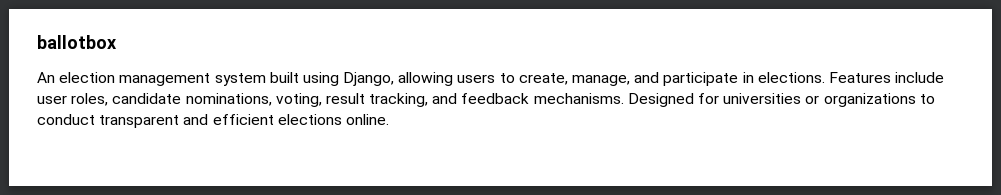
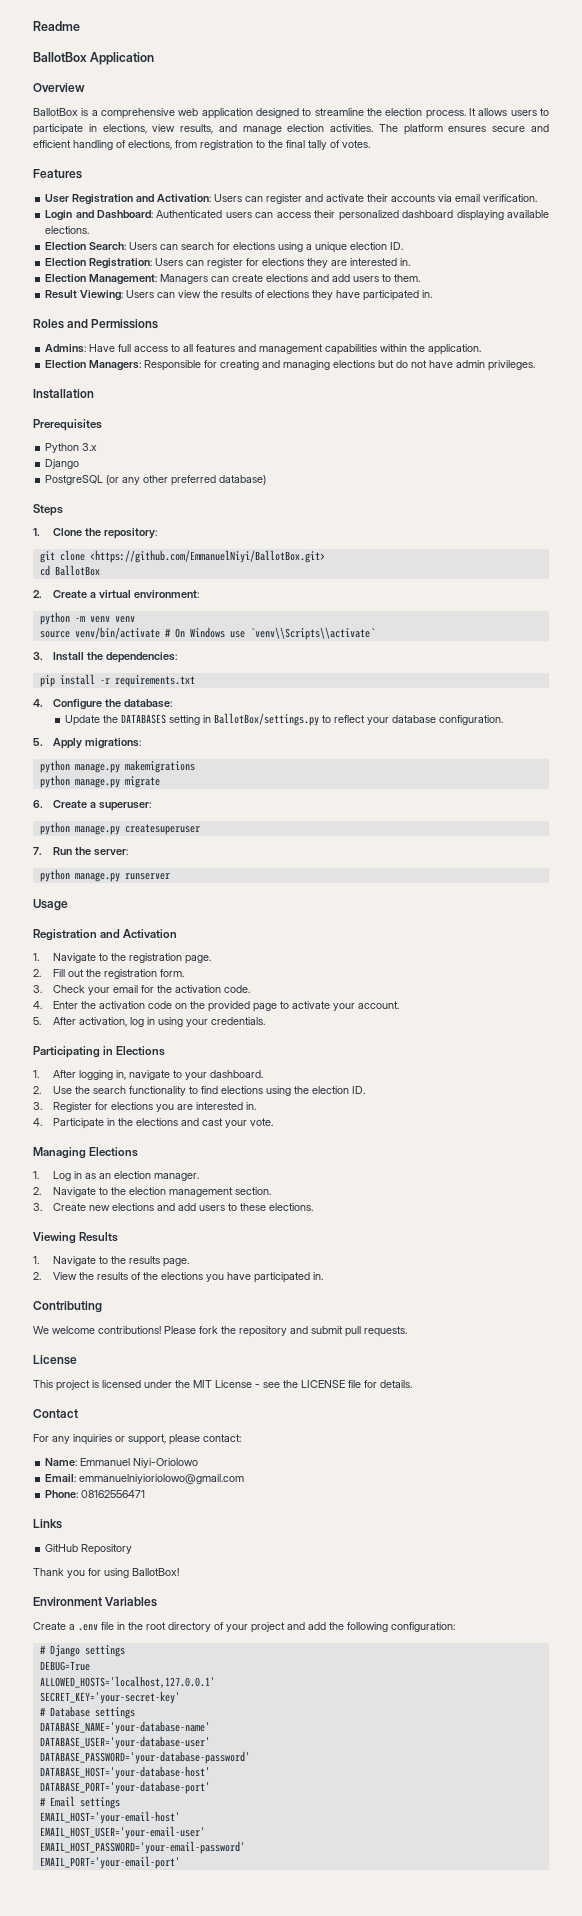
- ballotbox
- An election management system built using Django, allowing users to create, manage, and participate in elections. Features include user roles, candidate nominations, voting, result tracking, and feedback mechanisms. Designed for universities or organizations to conduct transparent and efficient elections online.
+ Readme
+ BallotBox Application
+ Overview
+ BallotBox is a comprehensive web application designed to streamline the election process. It allows users to participate in elections, view results, and manage election activities. The platform ensures secure and efficient handling of elections, from registration to the final tally of votes.
+ Features
+ User Registration and Activation: Users can register and activate their accounts via email verification.
+ Login and Dashboard: Authenticated users can access their personalized dashboard displaying available elections.
+ Election Search: Users can search for elections using a unique election ID.
+ Election Registration: Users can register for elections they are interested in.
+ Election Management: Managers can create elections and add users to them.
+ Result Viewing: Users can view the results of elections they have participated in.
+ Roles and Permissions
+ Admins: Have full access to all features and management capabilities within the application.
+ Election Managers: Responsible for creating and managing elections but do not have admin privileges.
+ Installation
+ Prerequisites
+ Python 3.x
+ Django
+ PostgreSQL (or any other preferred database)
+ Steps
+ 1. Clone the repository:
+ git clone <https://github.com/EmmanuelNiyi/BallotBox.git>
+ cd BallotBox
+ 2. Create a virtual environment:
+ python -m venv venv
+ source venv/bin/activate # On Windows use `venv\\Scripts\\activate`
+ 3. Install the dependencies:
+ pip install -r requirements.txt
+ 4. Configure the database:
+ Update the DATABASES setting in BallotBox/settings.py to reflect your database configuration.
+ 5. Apply migrations:
+ python manage.py makemigrations
+ python manage.py migrate
+ 6. Create a superuser:
+ python manage.py createsuperuser
+ 7. Run the server:
+ python manage.py runserver
+ Usage
+ Registration and Activation
+ 1. Navigate to the registration page.
+ 2. Fill out the registration form.
+ 3. Check your email for the activation code.
+ 4. Enter the activation code on the provided page to activate your account.
+ 5. After activation, log in using your credentials.
+ Participating in Elections
+ 1. After logging in, navigate to your dashboard.
+ 2. Use the search functionality to find elections using the election ID.
+ 3. Register for elections you are interested in.
+ 4. Participate in the elections and cast your vote.
+ Managing Elections
+ 1. Log in as an election manager.
+ 2. Navigate to the election management section.
+ 3. Create new elections and add users to these elections.
+ Viewing Results
+ 1. Navigate to the results page.
+ 2. View the results of the elections you have participated in.
+ Contributing
+ We welcome contributions! Please fork the repository and submit pull requests.
+ License
+ This project is licensed under the MIT License - see the LICENSE file for details.
+ Contact
+ For any inquiries or support, please contact:
+ Name: Emmanuel Niyi-Oriolowo
+ Email: emmanuelniyioriolowo@gmail.com
+ Phone: 08162556471
+ Links
+ GitHub Repository
+ Thank you for using BallotBox!
+ Environment Variables
+ Create a .env file in the root directory of your project and add the following configuration:
+ # Django settings
+ DEBUG=True
+ ALLOWED_HOSTS='localhost,127.0.0.1'
+ SECRET_KEY='your-secret-key'
+ # Database settings
+ DATABASE_NAME='your-database-name'
+ DATABASE_USER='your-database-user'
+ DATABASE_PASSWORD='your-database-password'
+ DATABASE_HOST='your-database-host'
+ DATABASE_PORT='your-database-port'
+ # Email settings
+ EMAIL_HOST='your-email-host'
+ EMAIL_HOST_USER='your-email-user'
+ EMAIL_HOST_PASSWORD='your-email-password'
+ EMAIL_PORT='your-email-port'

